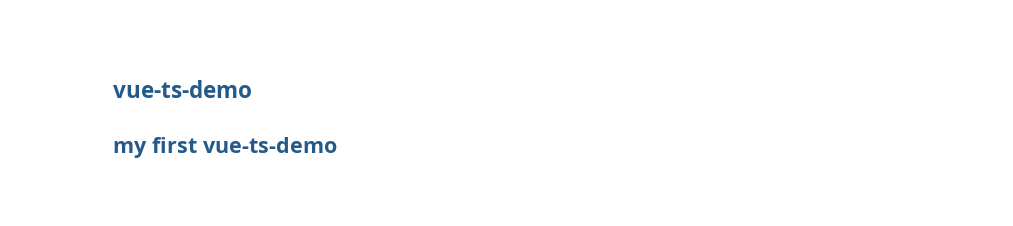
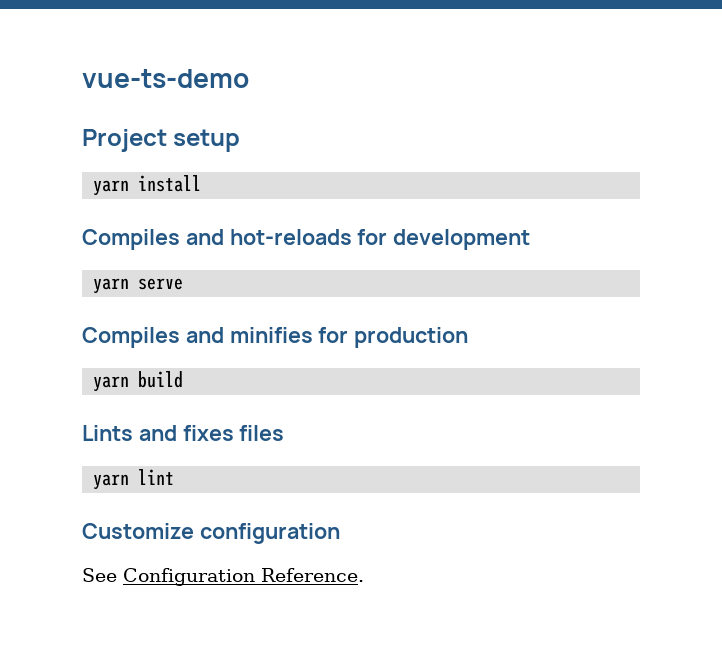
- my first vue-ts-demo
+ Project setup
+ yarn install
+ Compiles and hot-reloads for development
+ yarn serve
+ Compiles and minifies for production
+ yarn build
+ Lints and fixes files
+ yarn lint
+ Customize configuration
+ See Configuration Reference.

